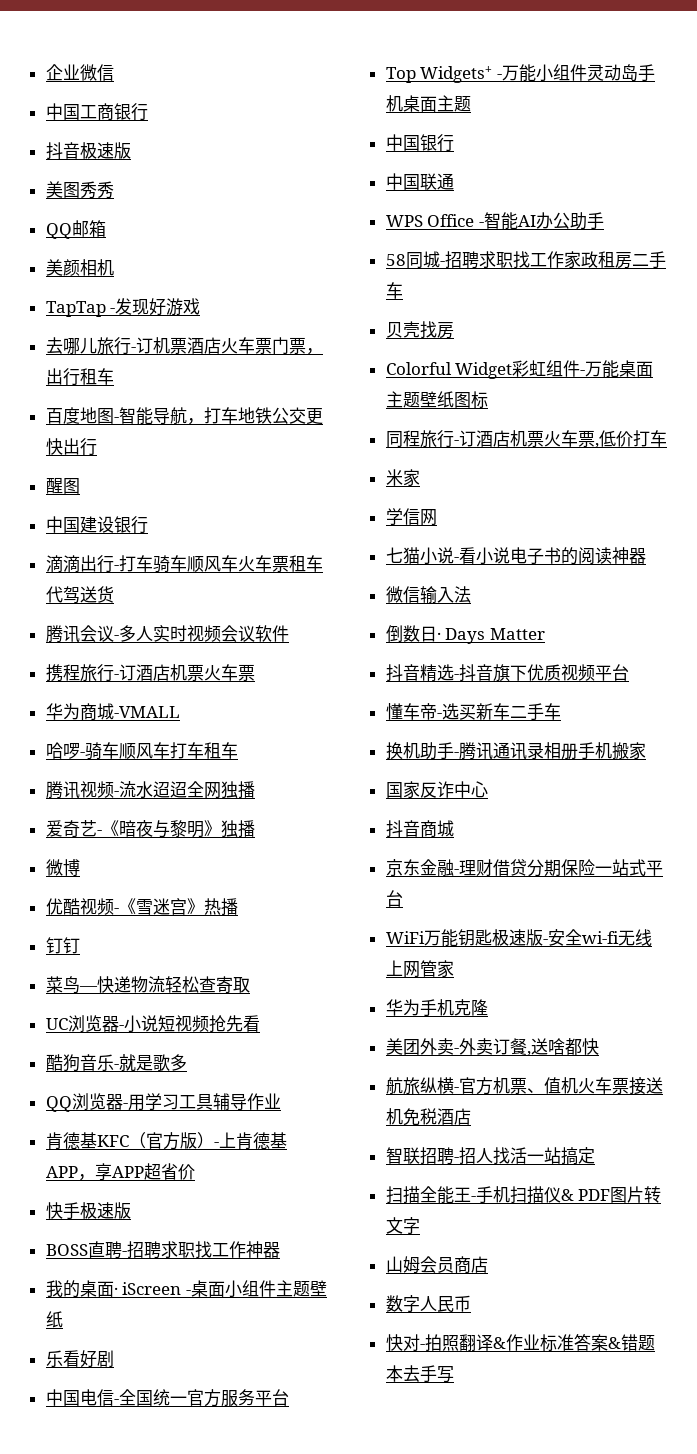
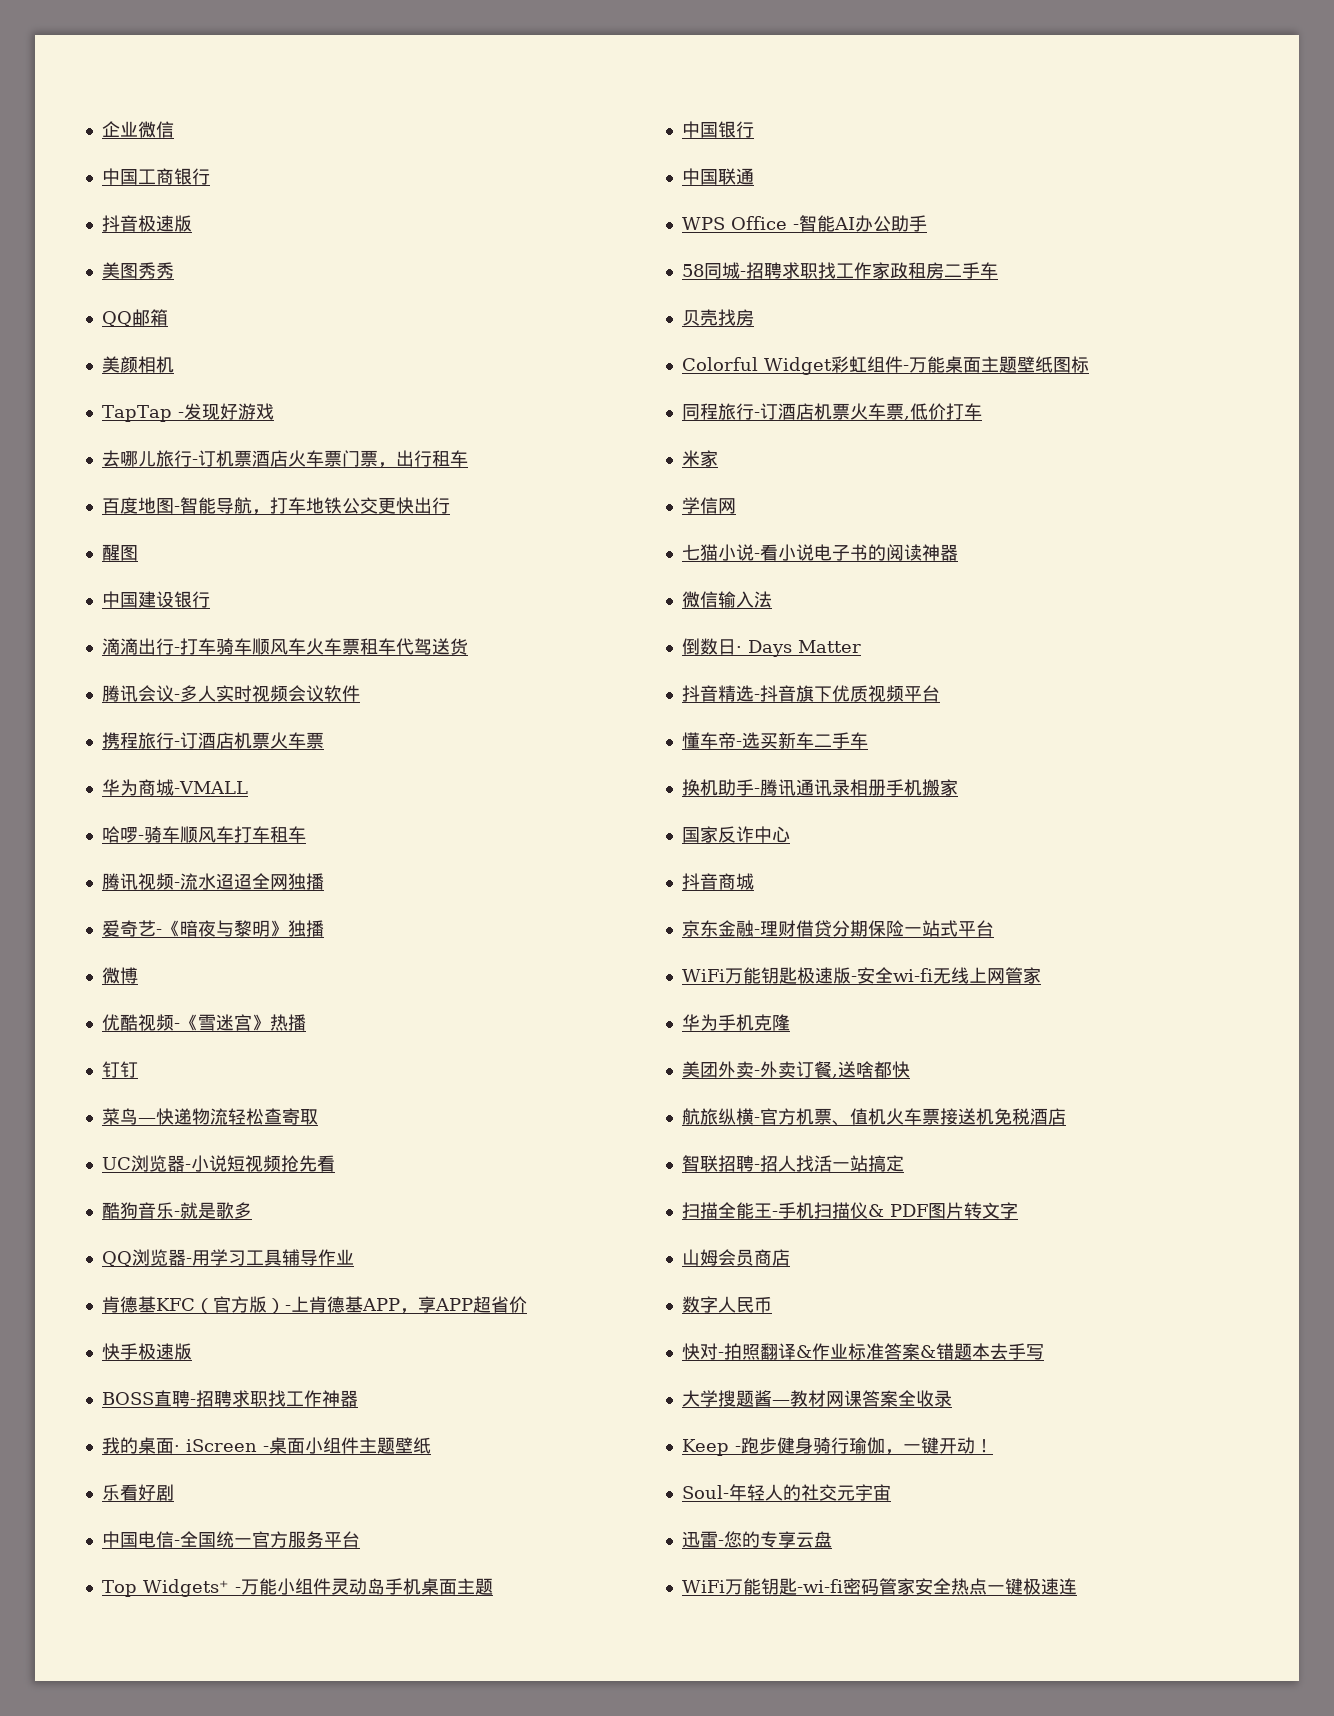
+ 大学搜题酱—教材网课答案全收录
+ Keep -跑步健身骑行瑜伽，一键开动！
+ Soul-年轻人的社交元宇宙
+ 迅雷-您的专享云盘
+ WiFi万能钥匙-wi-fi密码管家安全热点一键极速连

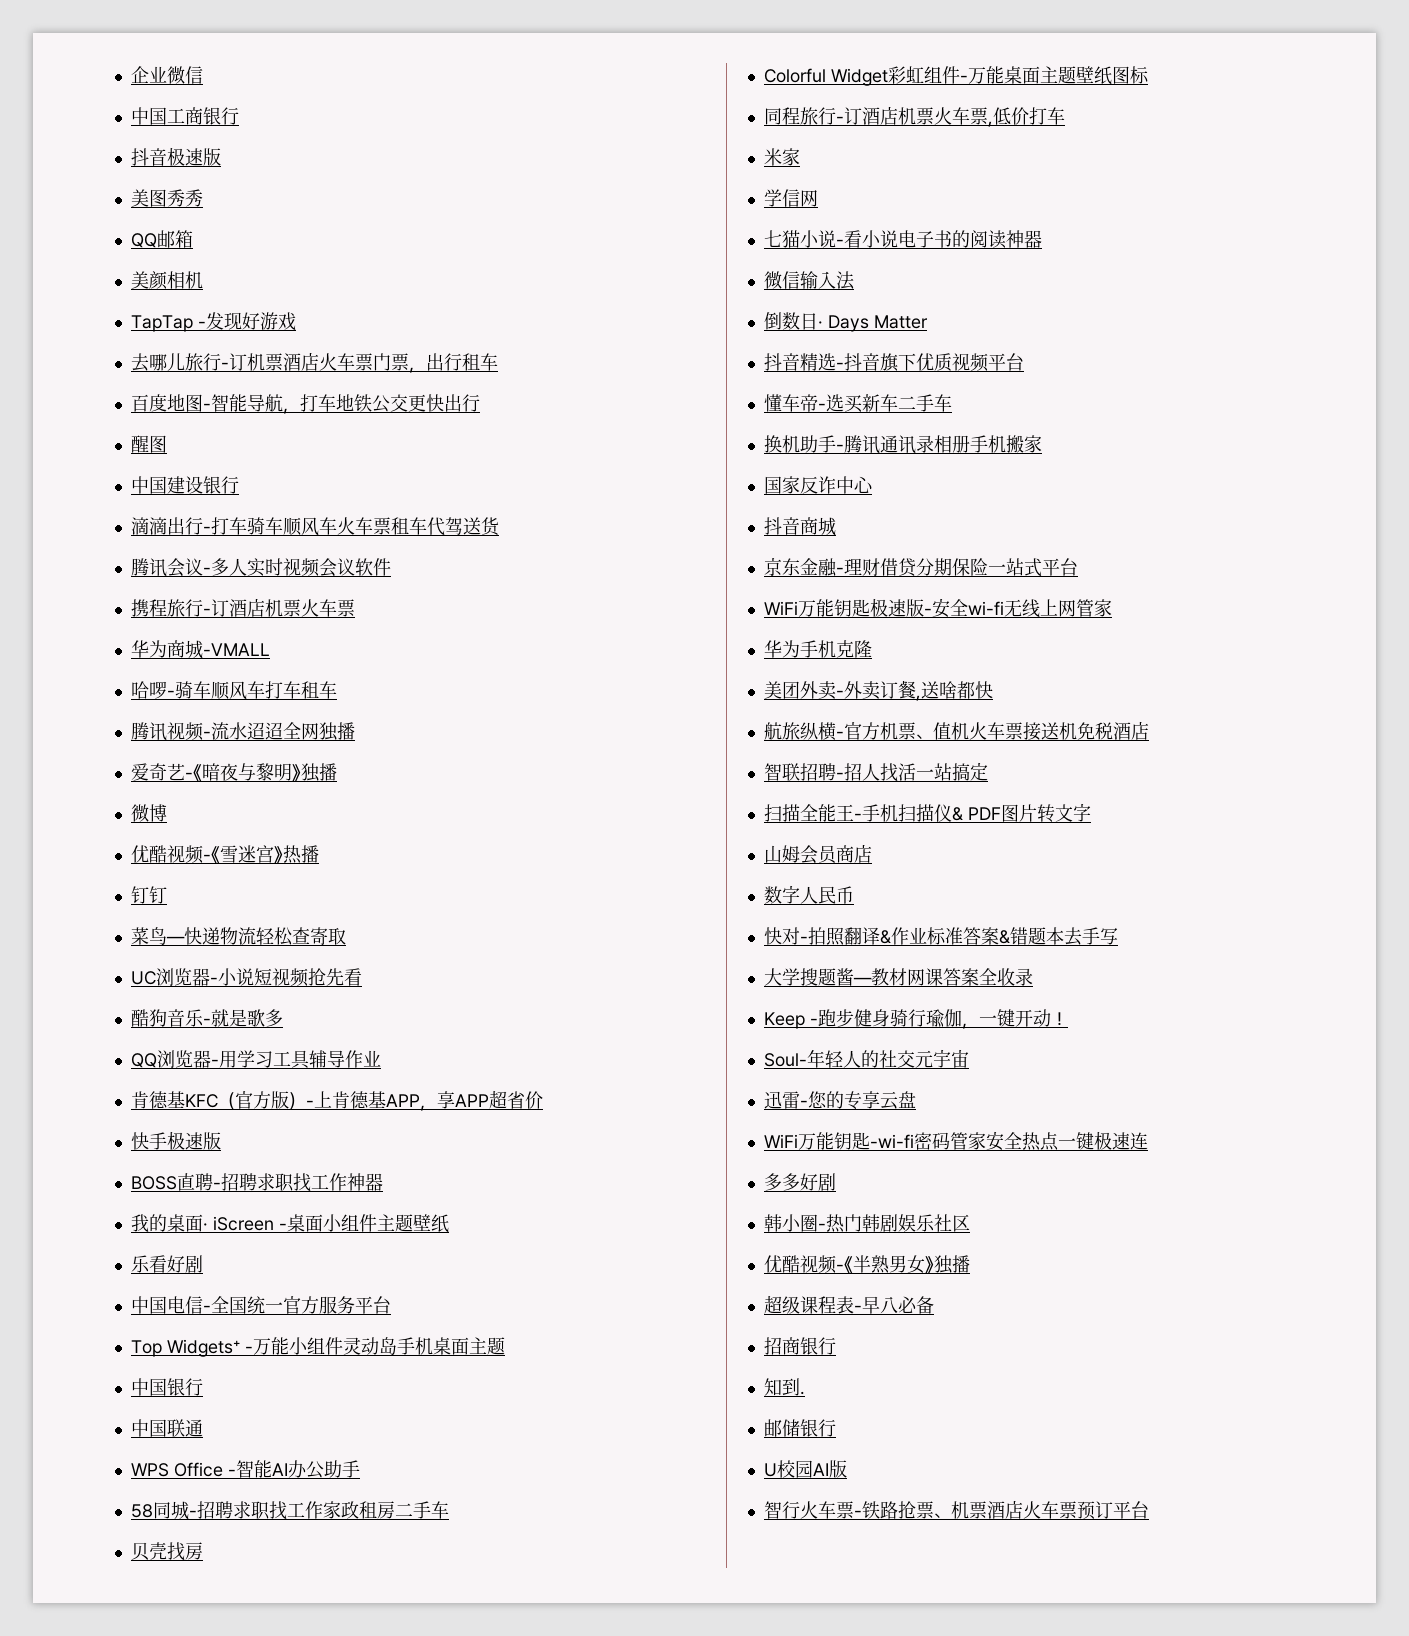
+ 多多好剧
+ 韩小圈-热门韩剧娱乐社区
+ 优酷视频-《半熟男女》独播
+ 超级课程表-早八必备
+ 招商银行
+ 知到.
+ 邮储银行
+ U校园AI版
+ 智行火车票-铁路抢票、机票酒店火车票预订平台

